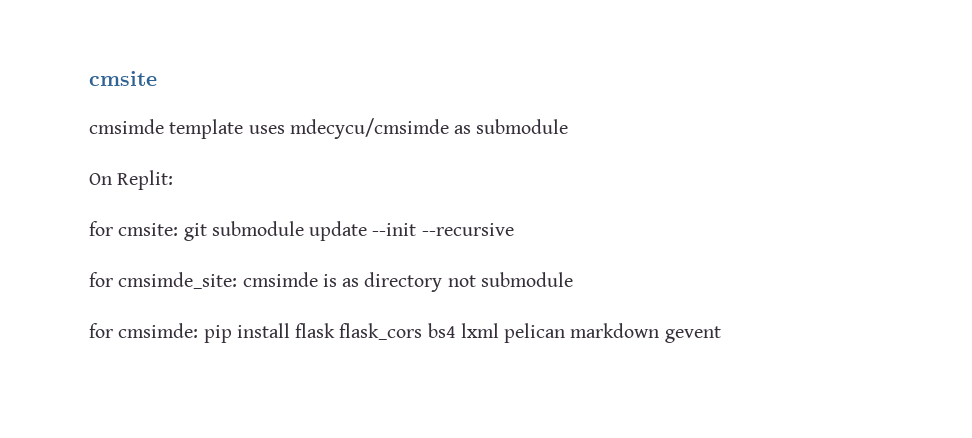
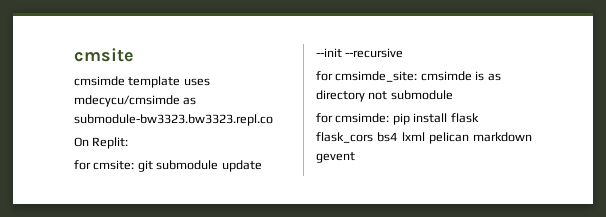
- cmsimde template uses mdecycu/cmsimde as submodule
+ cmsimde template uses mdecycu/cmsimde as submodule-bw3323.bw3323.repl.co

